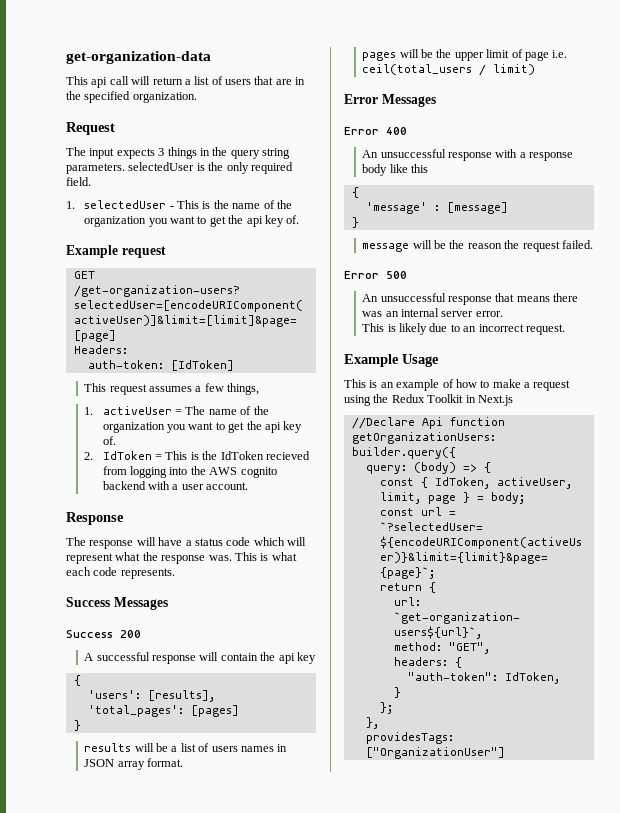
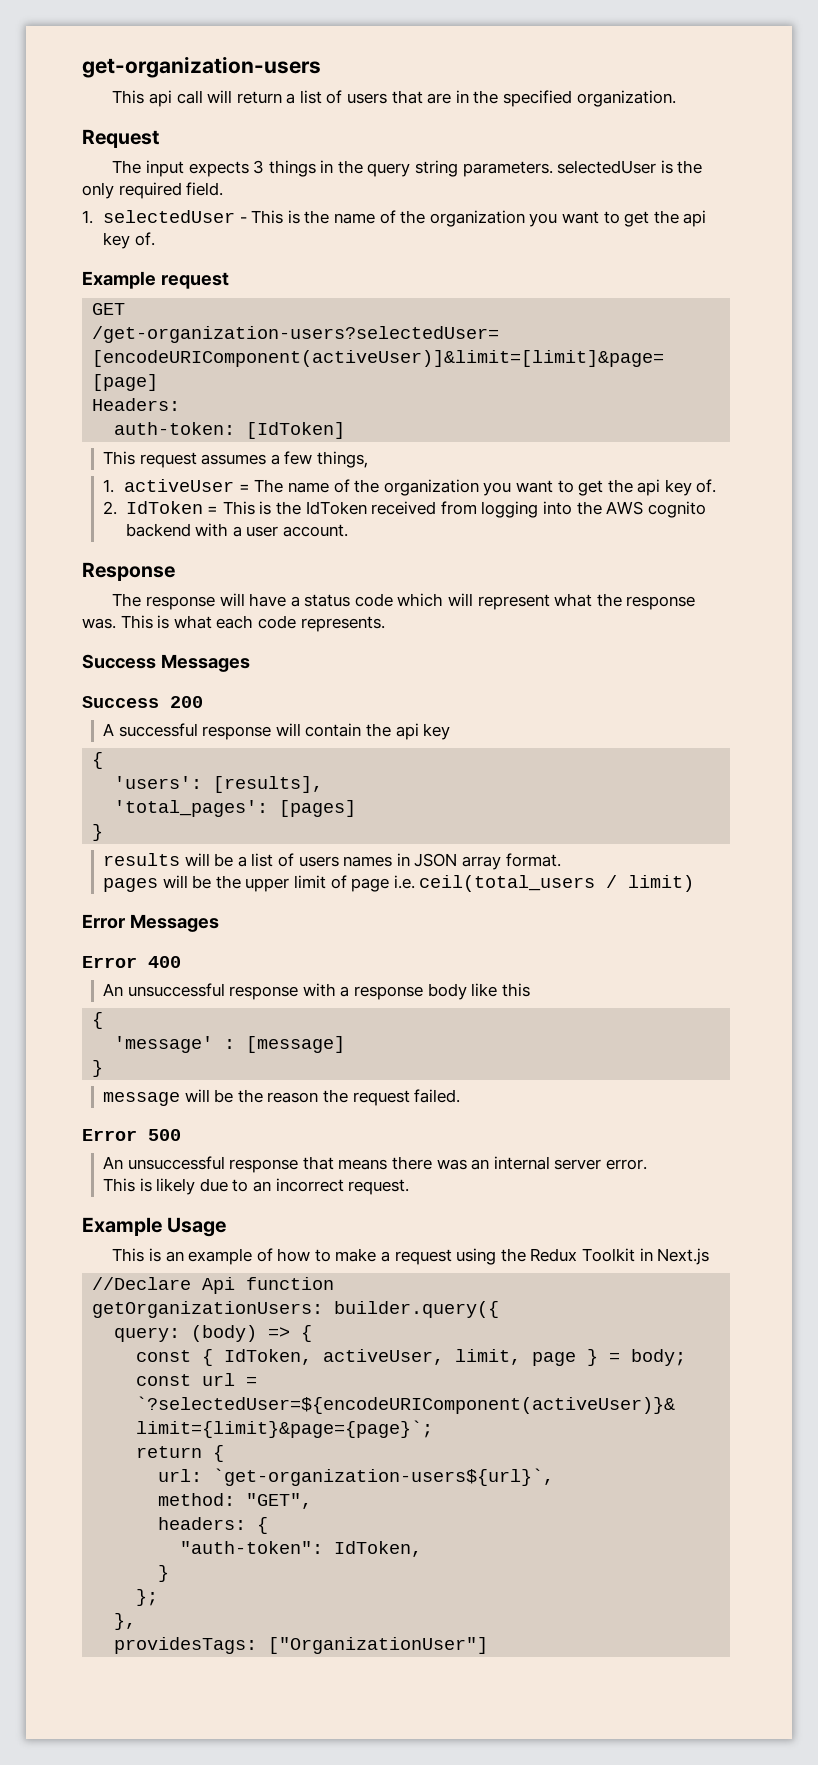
- get-organization-data
+ get-organization-users
- 2. IdToken = This is the IdToken recieved from logging into the AWS cognito backend with a user account.
+ 2. IdToken = This is the IdToken received from logging into the AWS cognito backend with a user account.

